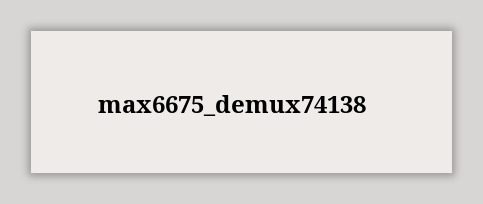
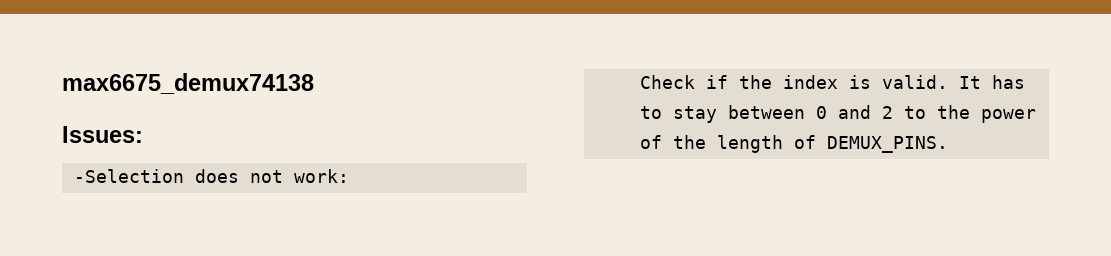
+ Issues:
+ -Selection does not work:
+ Check if the index is valid. It has to stay between 0 and 2 to the power of the length of DEMUX_PINS.

